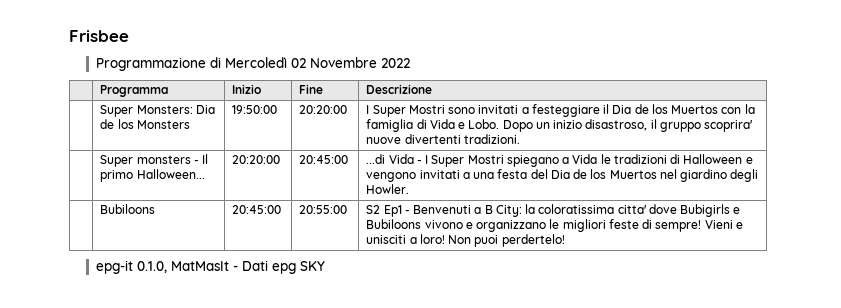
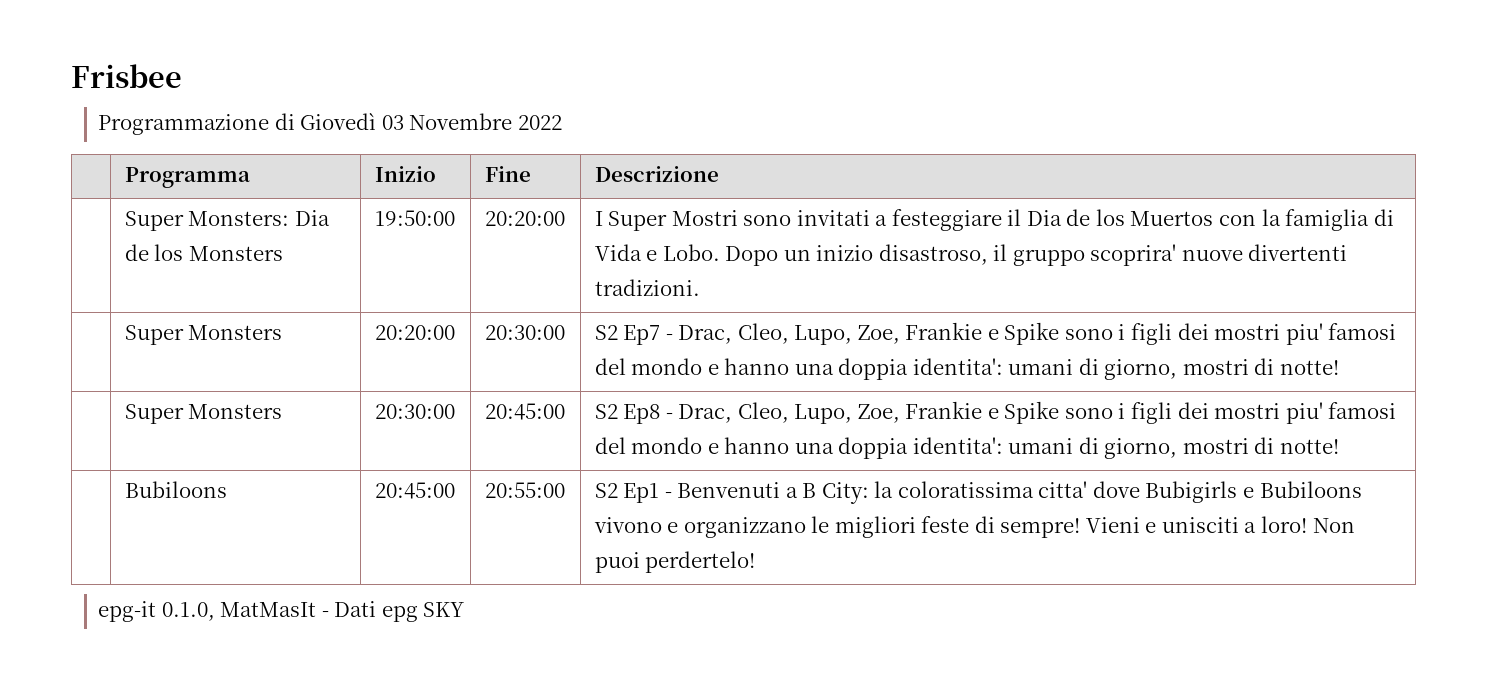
- Programmazione di Mercoledì 02 Novembre 2022
+ Programmazione di Giovedì 03 Novembre 2022
- | Super monsters - Il primo Halloween... | 20:20:00 | 20:45:00 | ...di Vida - I Super Mostri spiegano a Vida le tradizioni di Halloween e vengono invitati a una festa del Dia de los Muertos nel giardino degli Howler.
+ | Super Monsters | 20:20:00 | 20:30:00 | S2 Ep7 - Drac, Cleo, Lupo, Zoe, Frankie e Spike sono i figli dei mostri piu' famosi del mondo e hanno una doppia identita': umani di giorno, mostri di notte!
+ | Super Monsters | 20:30:00 | 20:45:00 | S2 Ep8 - Drac, Cleo, Lupo, Zoe, Frankie e Spike sono i figli dei mostri piu' famosi del mondo e hanno una doppia identita': umani di giorno, mostri di notte!

